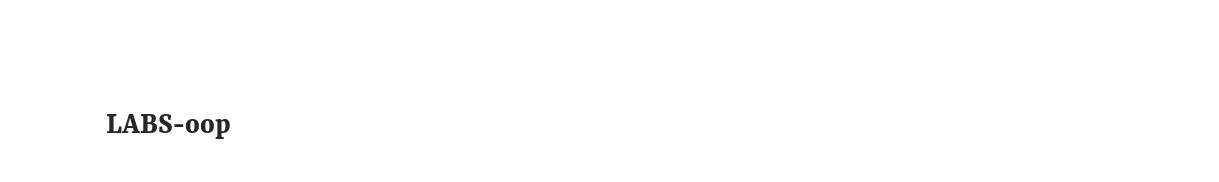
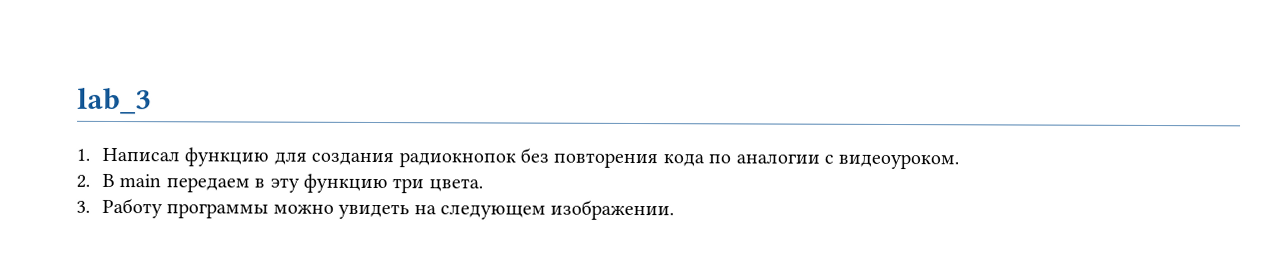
- LABS-oop
+ lab_3
+ 1. Написал функцию для создания радиокнопок без повторения кода по аналогии с видеоуроком.
+ 2. В main передаем в эту функцию три цвета.
+ 3. Работу программы можно увидеть на следующем изображении.

